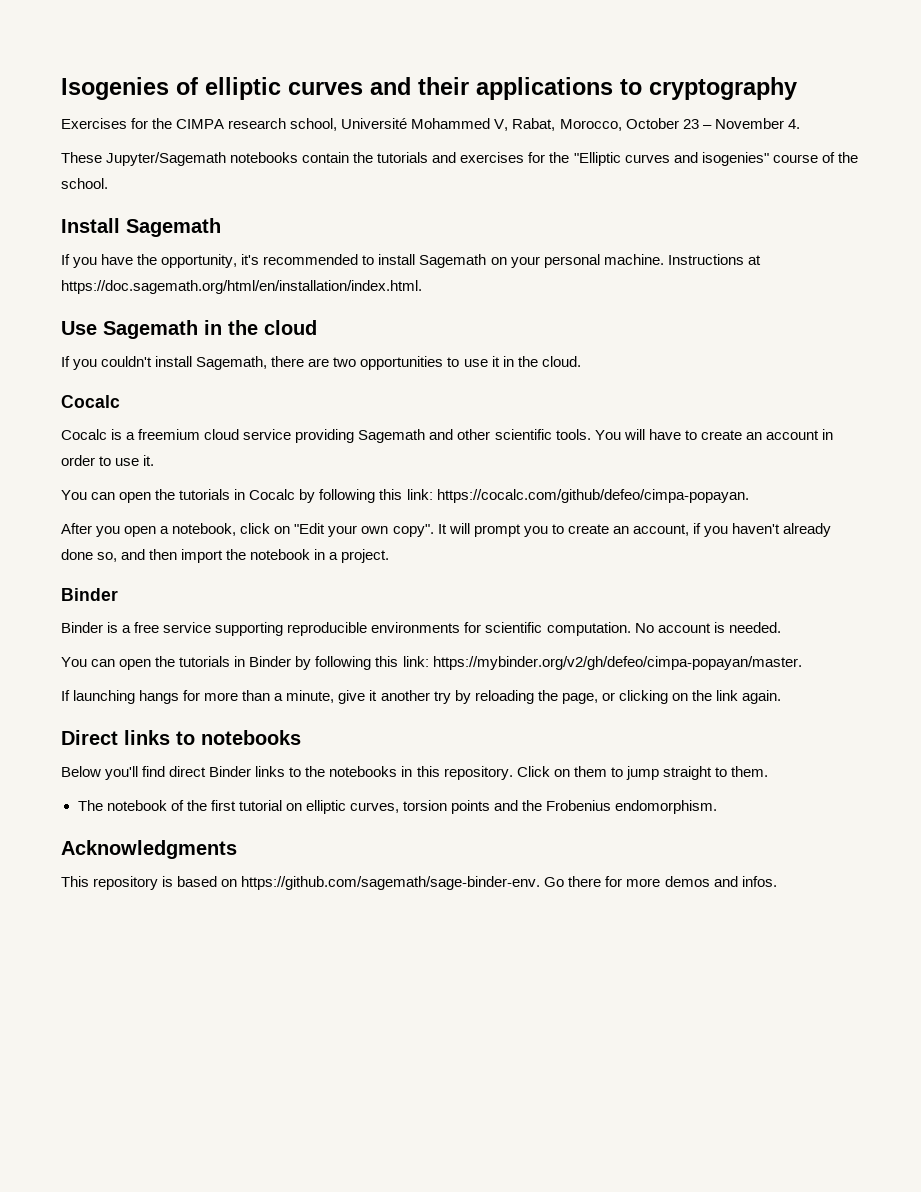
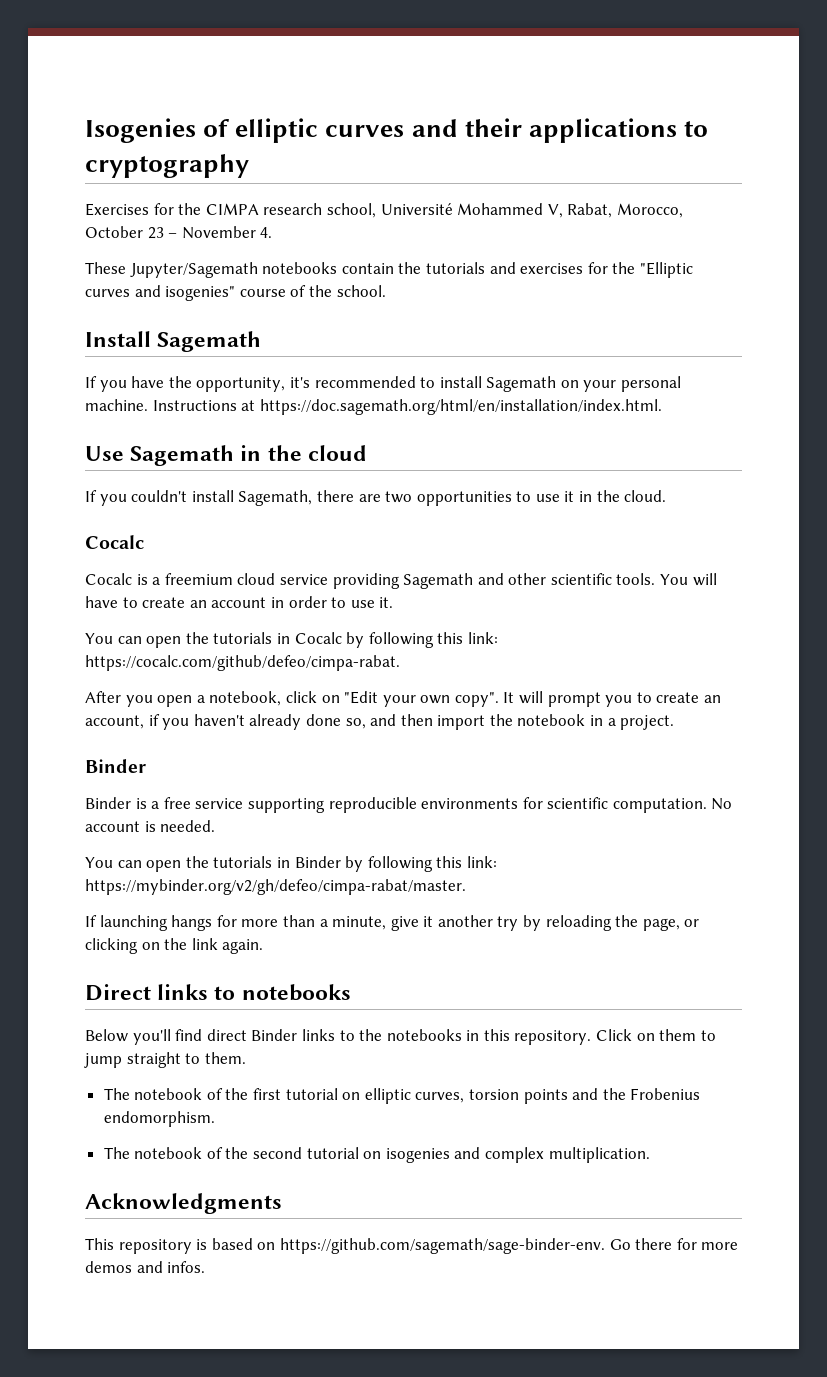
- You can open the tutorials in Cocalc by following this link: https://cocalc.com/github/defeo/cimpa-popayan.
+ You can open the tutorials in Cocalc by following this link: https://cocalc.com/github/defeo/cimpa-rabat.
- You can open the tutorials in Binder by following this link: https://mybinder.org/v2/gh/defeo/cimpa-popayan/master.
+ You can open the tutorials in Binder by following this link: https://mybinder.org/v2/gh/defeo/cimpa-rabat/master.
+ The notebook of the second tutorial on isogenies and complex multiplication.

